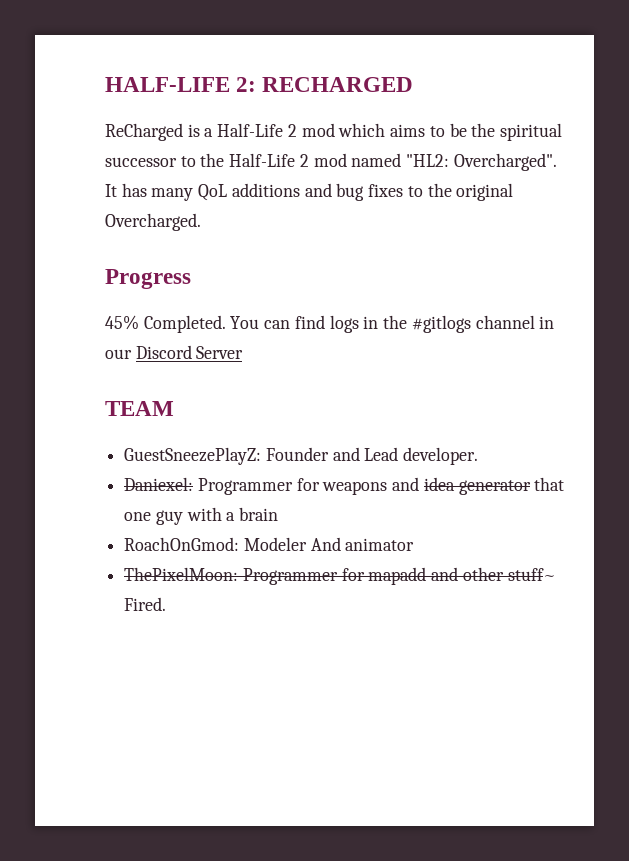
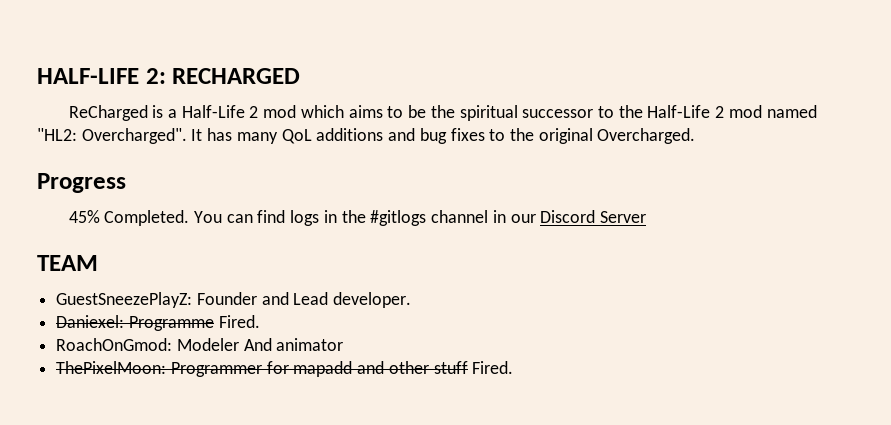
- Daniexel: Programmer for weapons and idea generator that one guy with a brain
+ Daniexel: Programme Fired.
- ThePixelMoon: Programmer for mapadd and other stuff~ Fired.
+ ThePixelMoon: Programmer for mapadd and other stuff Fired.

